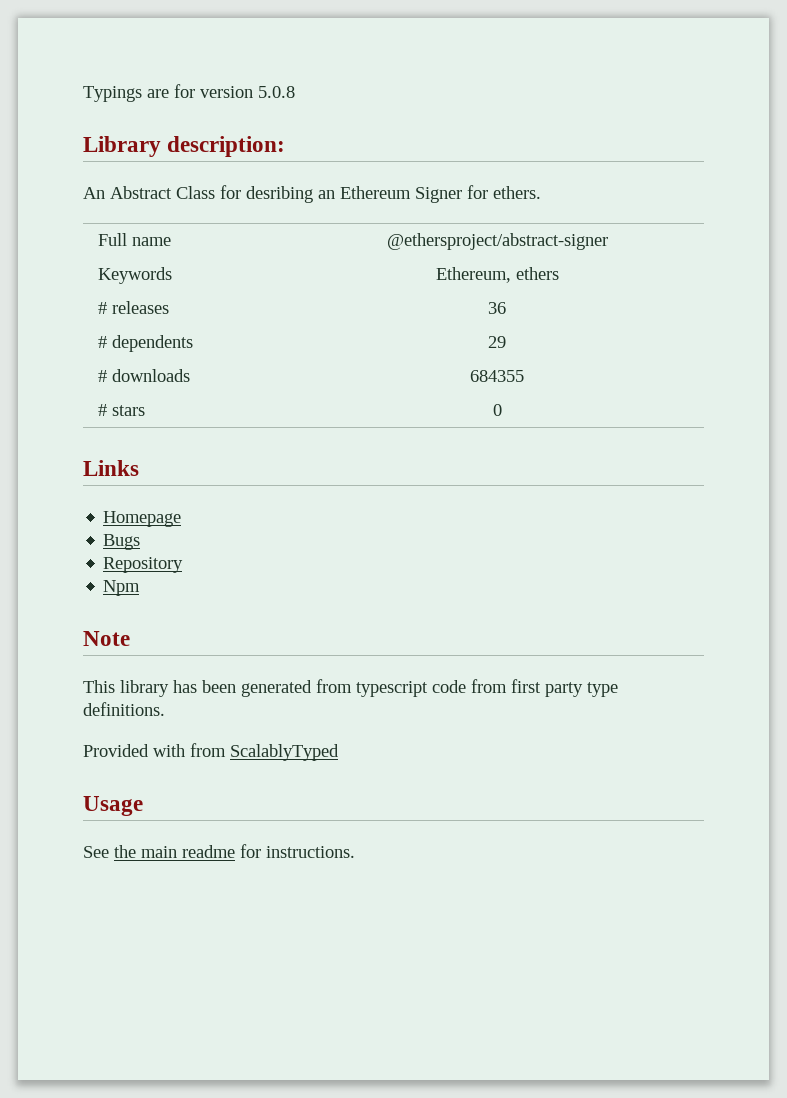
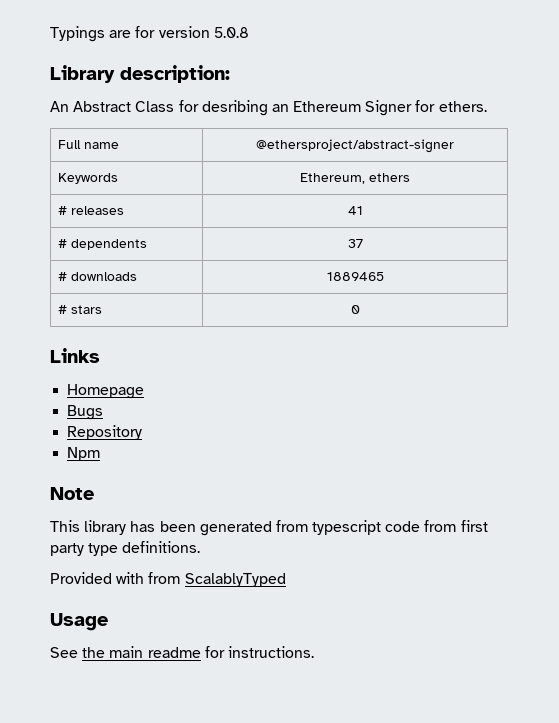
- # releases | 36
+ # releases | 41
- # dependents | 29
+ # dependents | 37
- # downloads | 684355
+ # downloads | 1889465

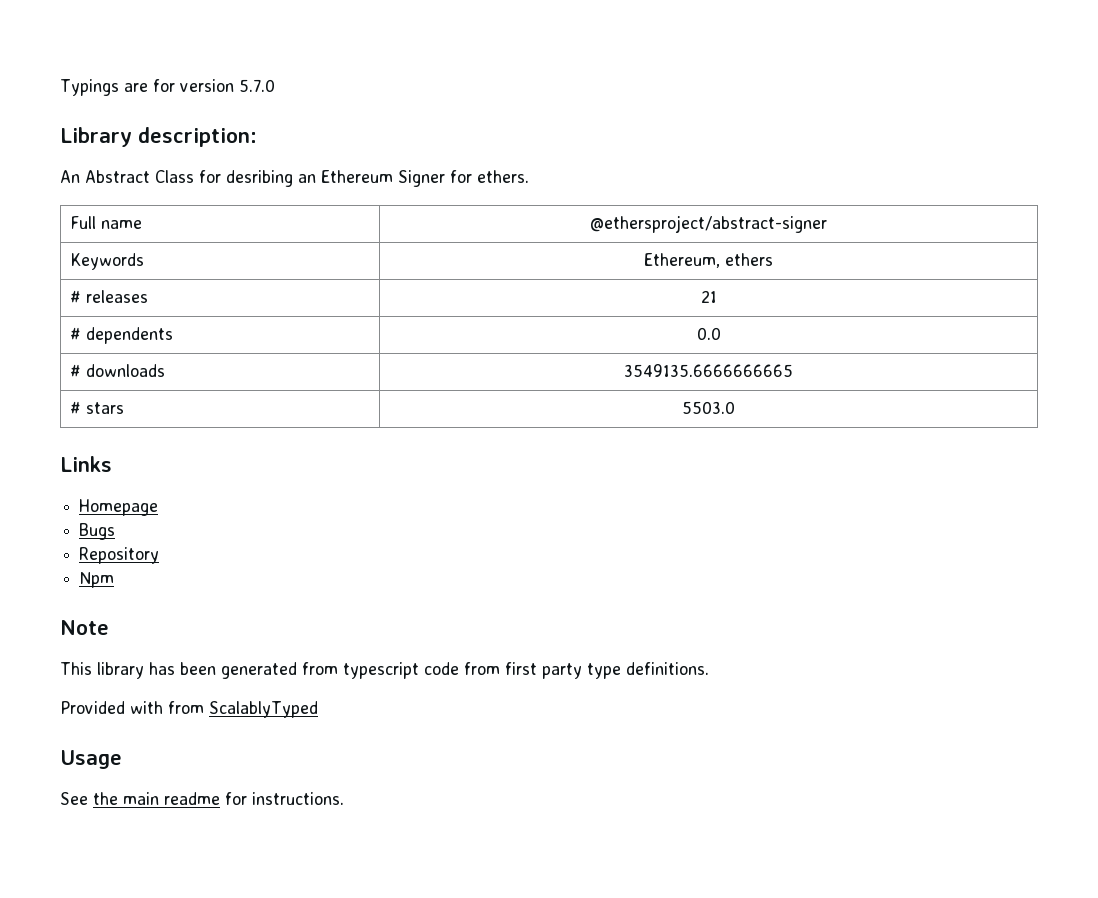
- Typings are for version 5.0.8
+ Typings are for version 5.7.0
- # releases | 41
+ # releases | 21
- # dependents | 37
+ # dependents | 0.0
- # downloads | 1889465
+ # downloads | 3549135.6666666665
- # stars | 0
+ # stars | 5503.0

